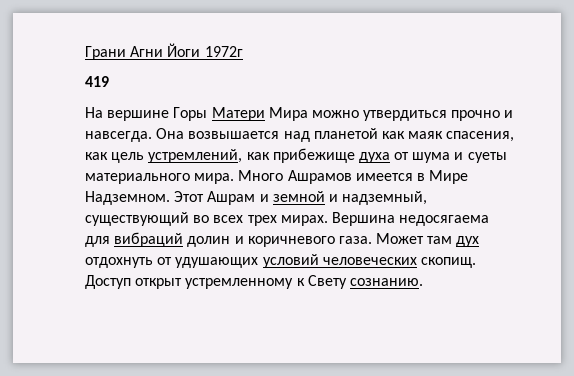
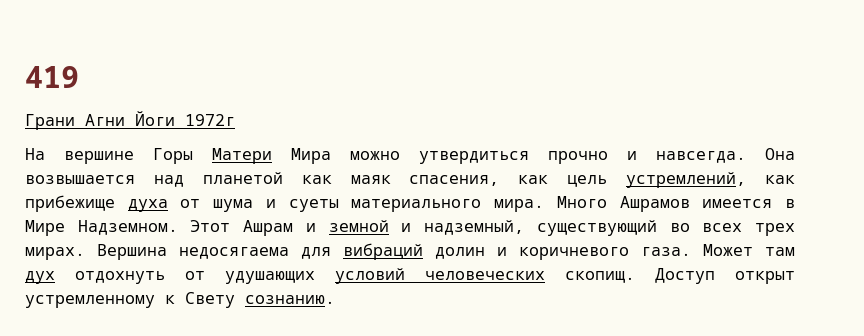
+ 419
- 419

